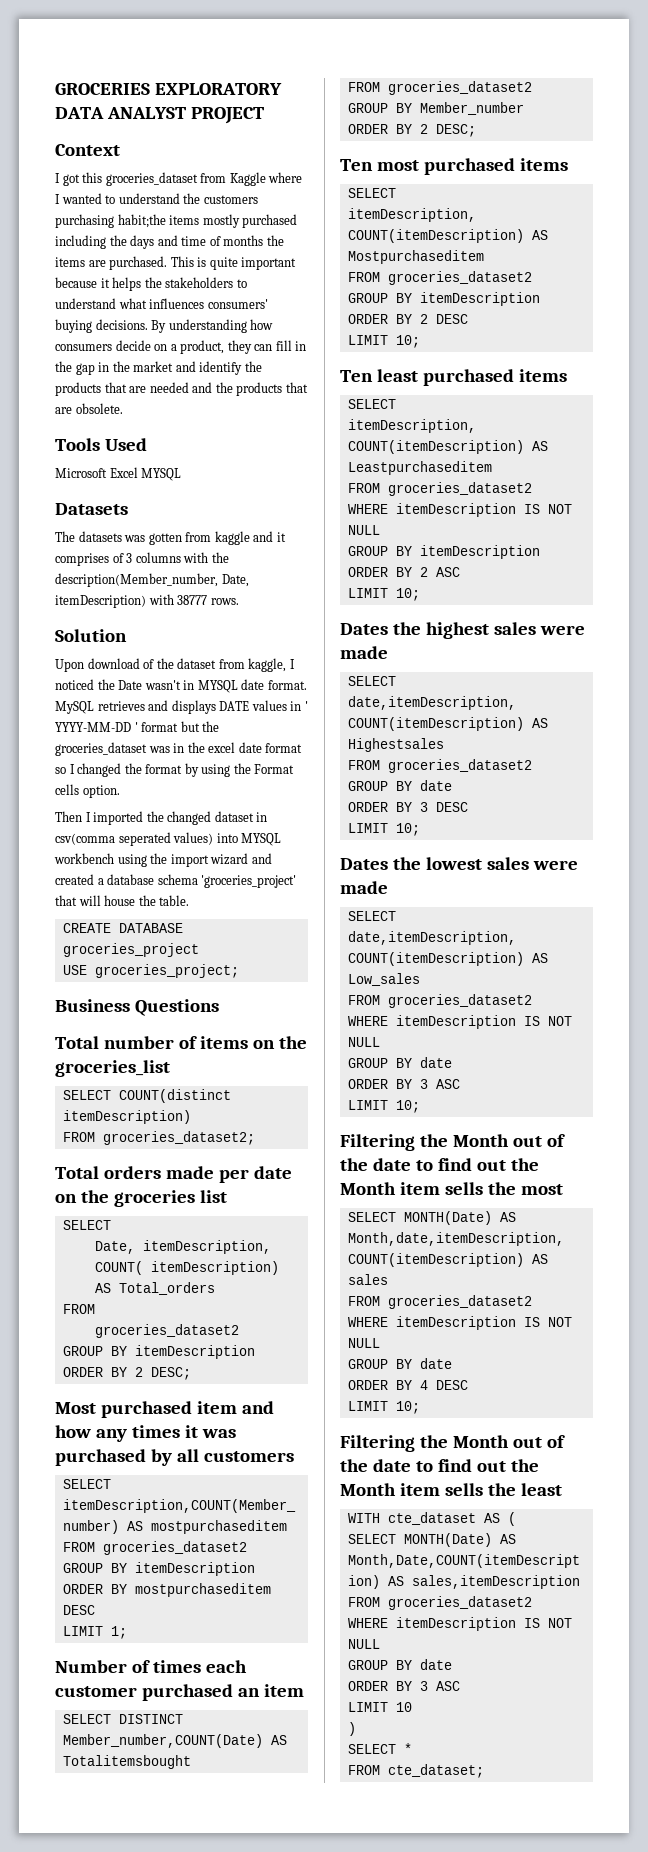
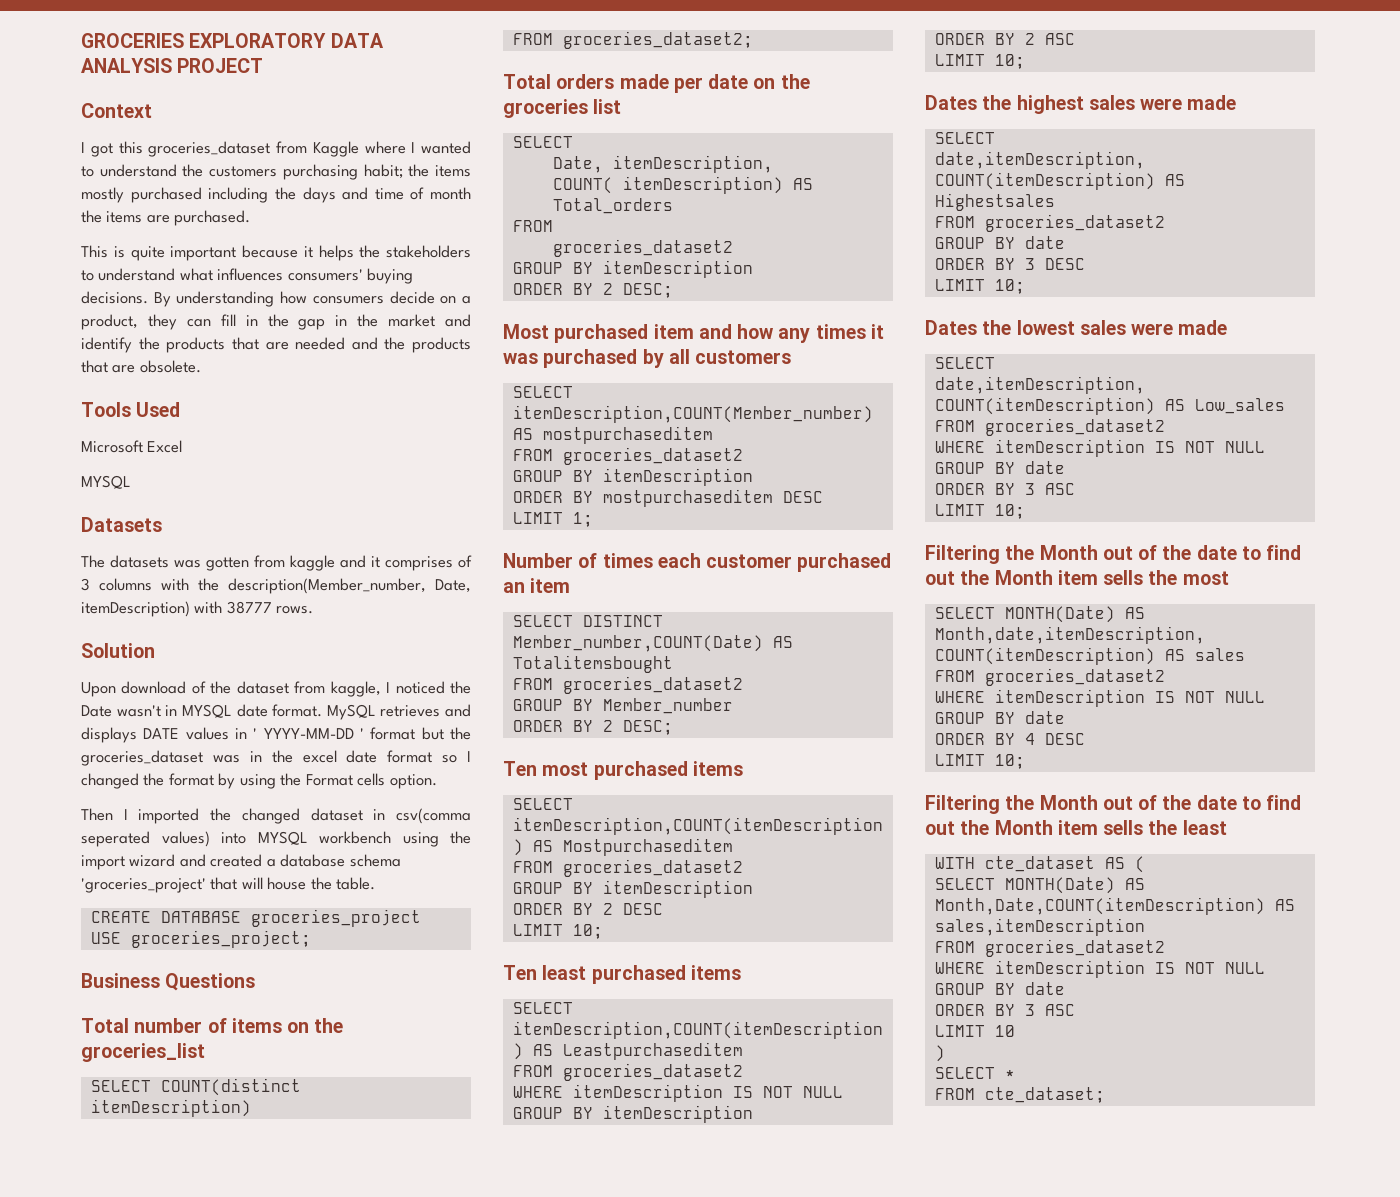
- GROCERIES EXPLORATORY DATA ANALYST PROJECT
+ GROCERIES EXPLORATORY DATA ANALYSIS PROJECT
- I got this groceries_dataset from Kaggle where I wanted to understand the customers purchasing habit;the items mostly purchased including the days and time of months the items are purchased. This is quite important because it helps the stakeholders to understand what influences consumers' buying decisions.
+ I got this groceries_dataset from Kaggle where I wanted to understand the customers purchasing habit; the items mostly purchased including the days and time of month the items are purchased.
+ This is quite important because it helps the stakeholders to understand what influences consumers' buying decisions.
- Microsoft Excel MYSQL
+ Microsoft Excel
+ MYSQL

